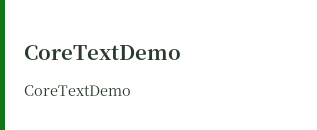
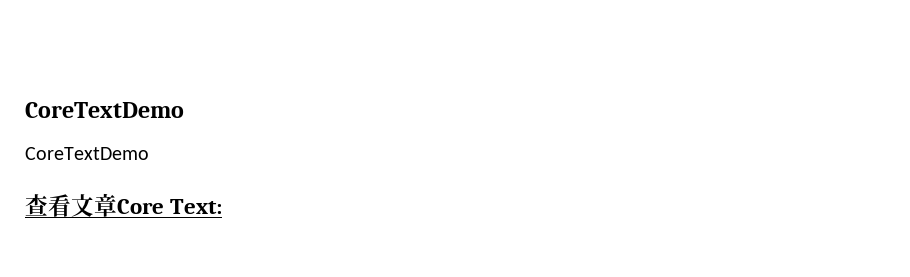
+ 查看文章Core Text:

